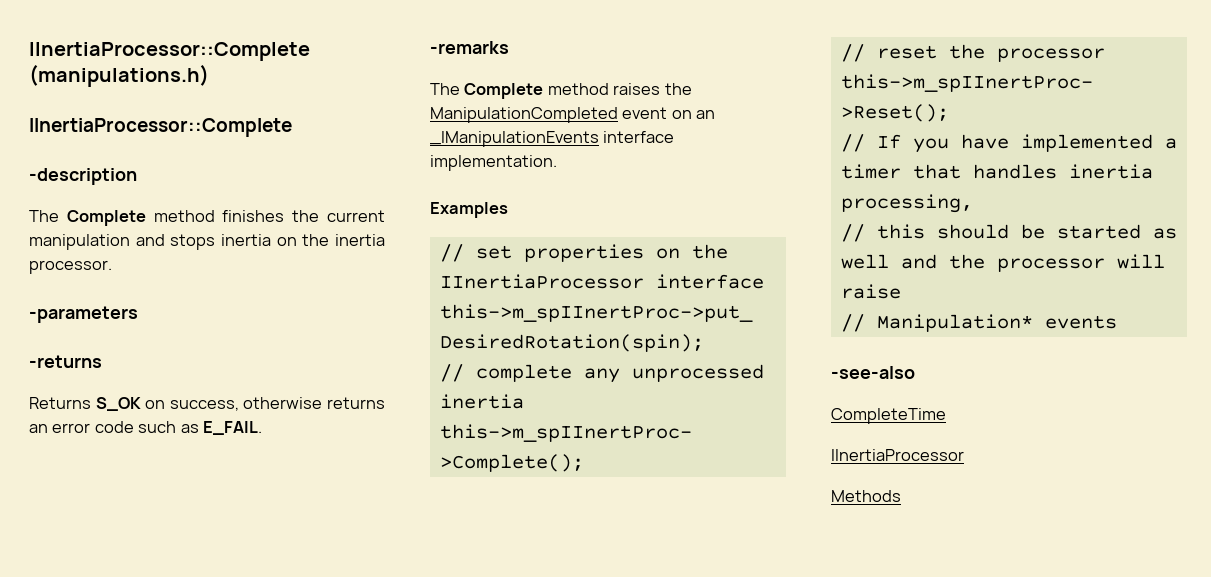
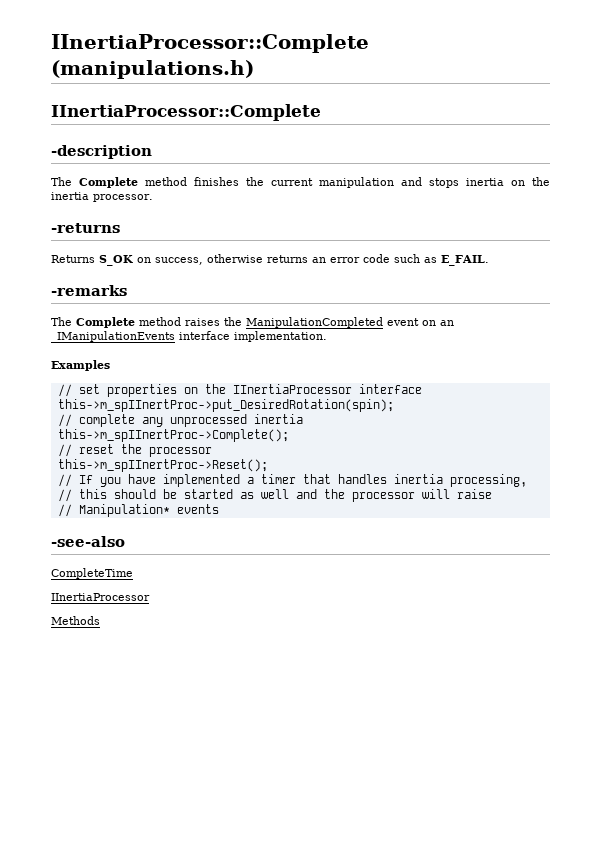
- -parameters

